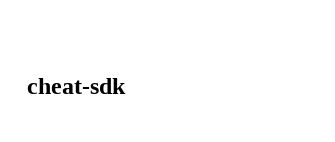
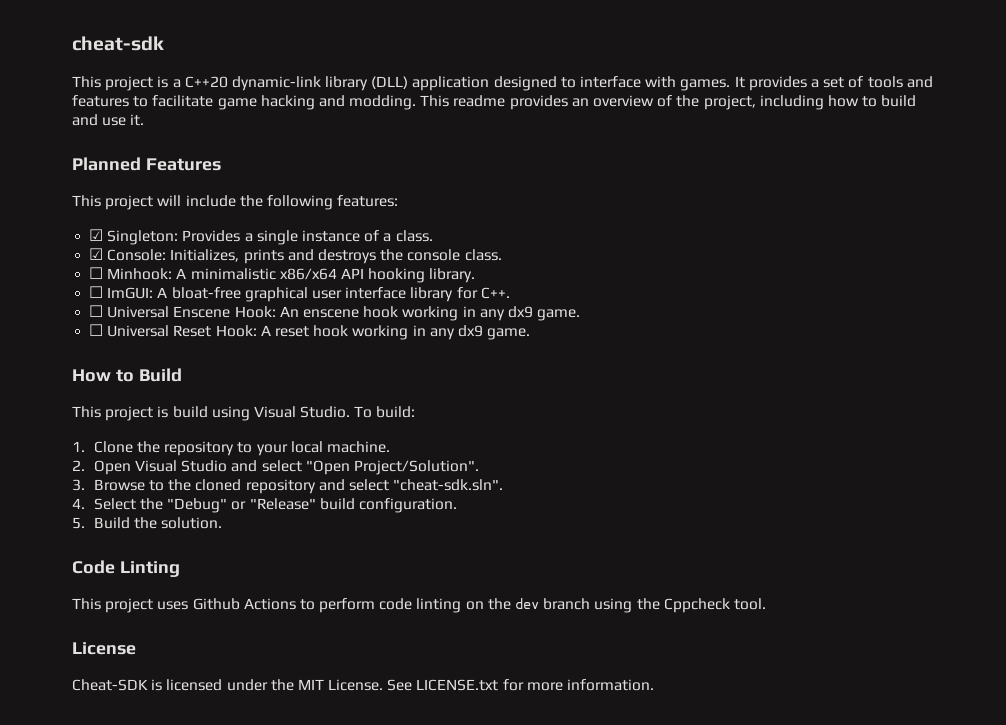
+ This project is a C++20 dynamic-link library (DLL) application designed to interface with games. It provides a set of tools and features to facilitate game hacking and modding. This readme provides an overview of the project, including how to build and use it.
+ Planned Features
+ This project will include the following features:
+ ☑ Singleton: Provides a single instance of a class.
+ ☑ Console: Initializes, prints and destroys the console class.
+ ☐ Minhook: A minimalistic x86/x64 API hooking library.
+ ☐ ImGUI: A bloat-free graphical user interface library for C++.
+ ☐ Universal Enscene Hook: An enscene hook working in any dx9 game.
+ ☐ Universal Reset Hook: A reset hook working in any dx9 game.
+ How to Build
+ This project is build using Visual Studio. To build:
+ 1. Clone the repository to your local machine.
+ 2. Open Visual Studio and select "Open Project/Solution".
+ 3. Browse to the cloned repository and select "cheat-sdk.sln".
+ 4. Select the "Debug" or "Release" build configuration.
+ 5. Build the solution.
+ Code Linting
+ This project uses Github Actions to perform code linting on the dev branch using the Cppcheck tool.
+ License
+ Cheat-SDK is licensed under the MIT License. See LICENSE.txt for more information.

